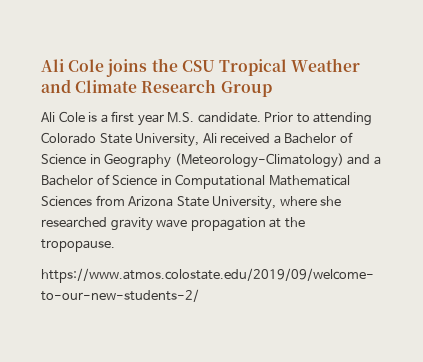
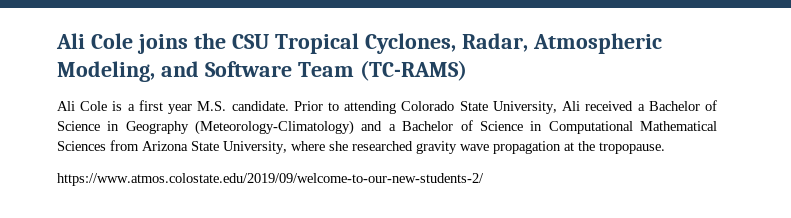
- Ali Cole joins the CSU Tropical Weather and Climate Research Group
+ Ali Cole joins the CSU Tropical Cyclones, Radar, Atmospheric Modeling, and Software Team (TC-RAMS)

